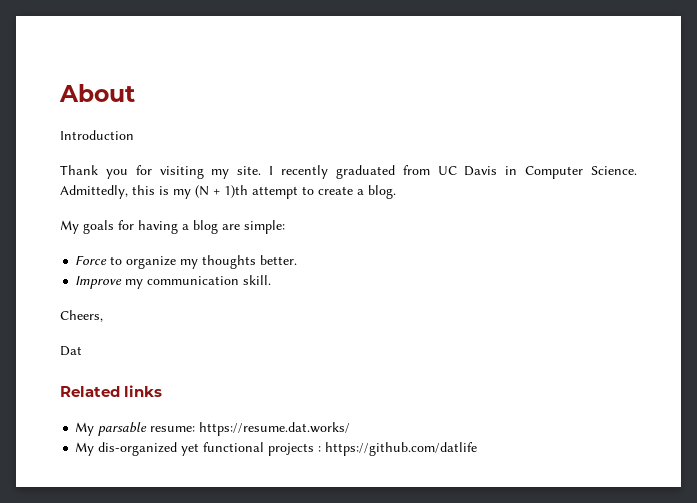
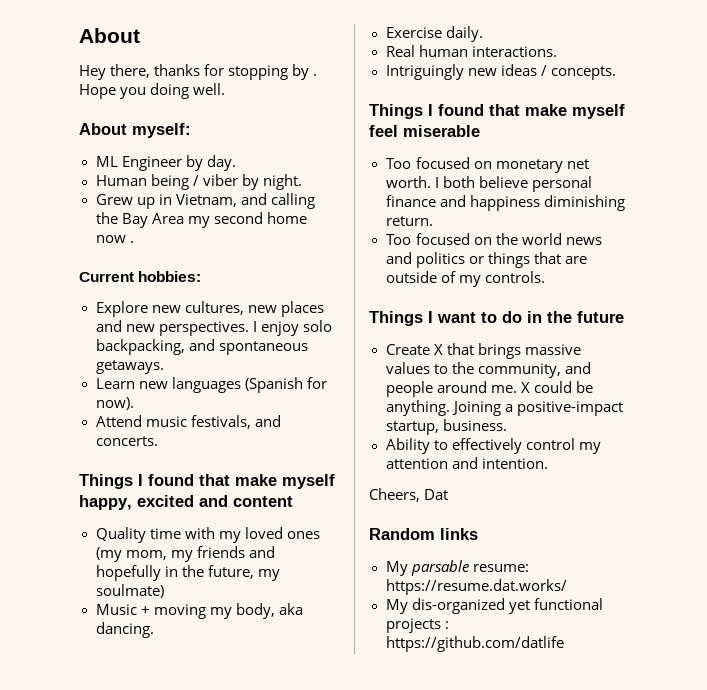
- Introduction
- Thank you for visiting my site. I recently graduated from UC Davis in Computer Science. Admittedly, this is my (N + 1)th attempt to create a blog.
- My goals for having a blog are simple:
- Force to organize my thoughts better.
- Improve my communication skill.
+ Hey there, thanks for stopping by . Hope you doing well.
+ About myself:
+ ML Engineer by day.
+ Human being / viber by night.
+ Grew up in Vietnam, and calling the Bay Area my second home now .
+ Current hobbies:
+ Explore new cultures, new places and new perspectives. I enjoy solo backpacking, and spontaneous getaways.
+ Learn new languages (Spanish for now).
+ Attend music festivals, and concerts.
+ Things I found that make myself happy, excited and content
+ Quality time with my loved ones (my mom, my friends and hopefully in the future, my soulmate)
+ Music + moving my body, aka dancing.
+ Exercise daily.
+ Real human interactions.
+ Intriguingly new ideas / concepts.
+ Things I found that make myself feel miserable
+ Too focused on monetary net worth. I both believe personal finance and happiness diminishing return.
+ Too focused on the world news and politics or things that are outside of my controls.
+ Things I want to do in the future
+ Create X that brings massive values to the community, and people around me. X could be anything. Joining a positive-impact startup, business.
+ Ability to effectively control my attention and intention.
- Cheers,
- Dat
+ Cheers, Dat
- Related links
+ Random links

